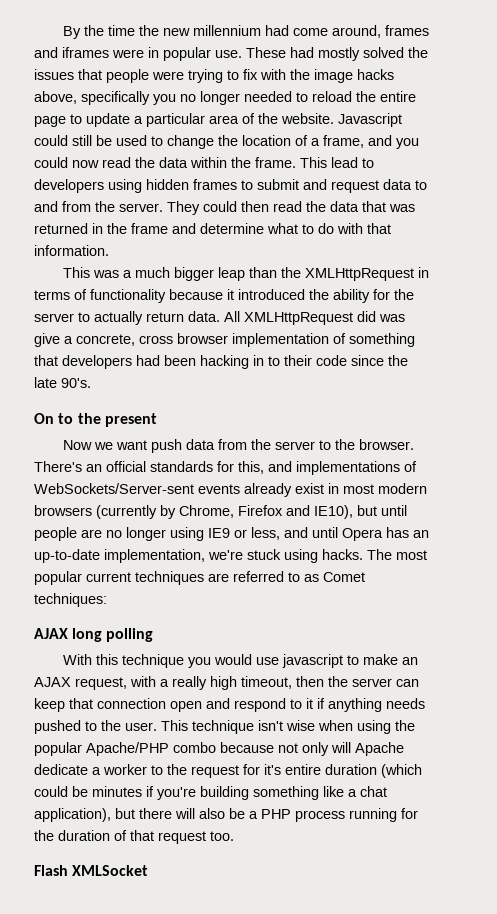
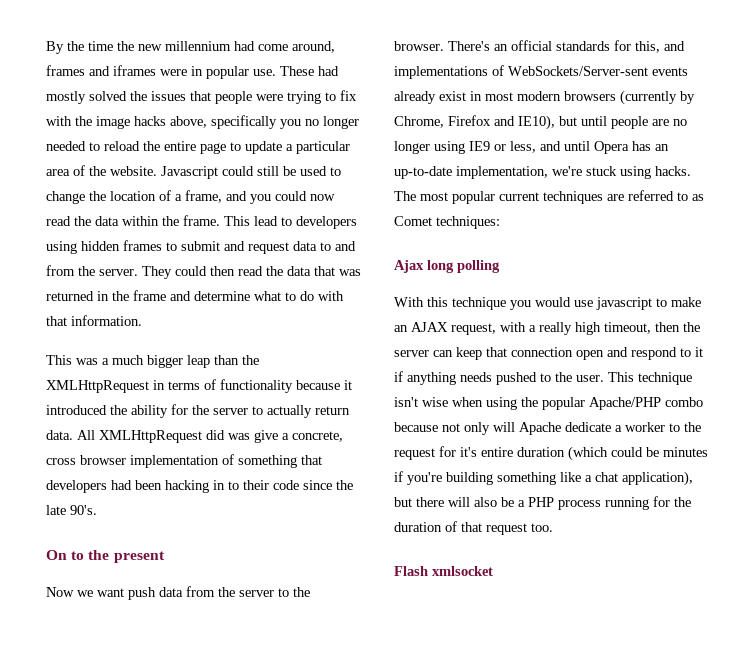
- AJAX long polling
+ Ajax long polling
- Flash XMLSocket
+ Flash xmlsocket

